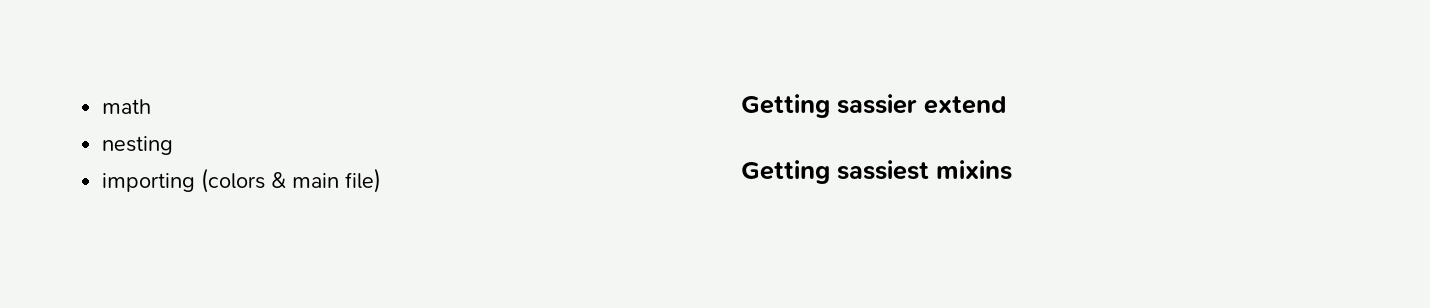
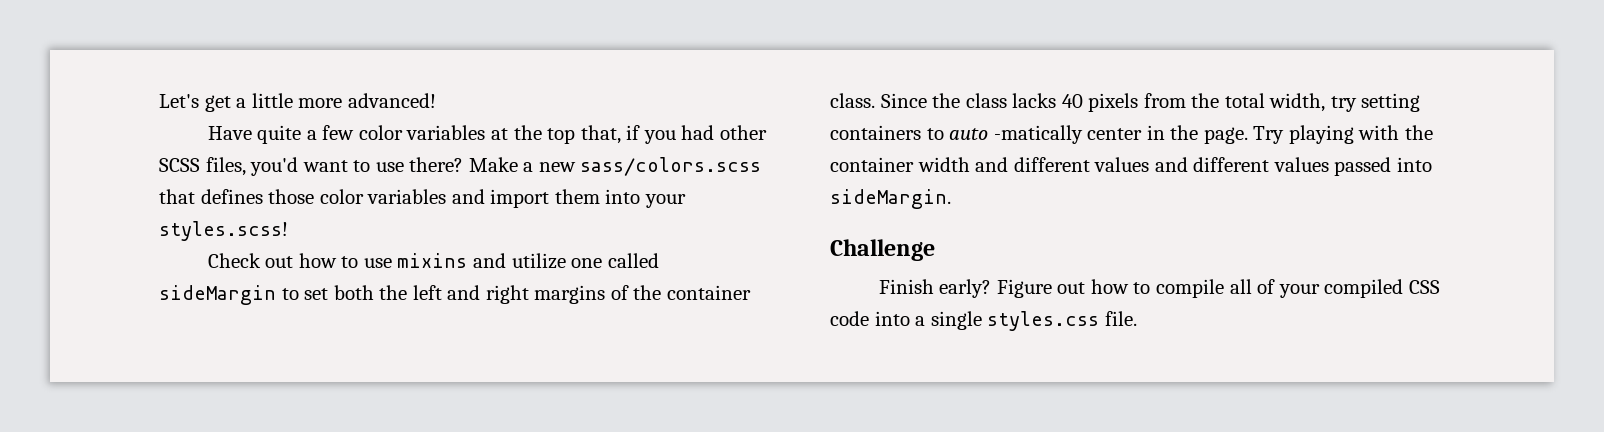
- math
- nesting
- importing (colors & main file)
- Getting sassier extend
- Getting sassiest mixins
+ Let's get a little more advanced!
+ Have quite a few color variables at the top that, if you had other SCSS files, you'd want to use there? Make a new sass/colors.scss that defines those color variables and import them into your styles.scss!
+ Check out how to use mixins and utilize one called sideMargin to set both the left and right margins of the container class. Since the class lacks 40 pixels from the total width, try setting containers to auto -matically center in the page. Try playing with the container width and different values and different values passed into sideMargin.
+ Challenge
+ Finish early? Figure out how to compile all of your compiled CSS code into a single styles.css file.

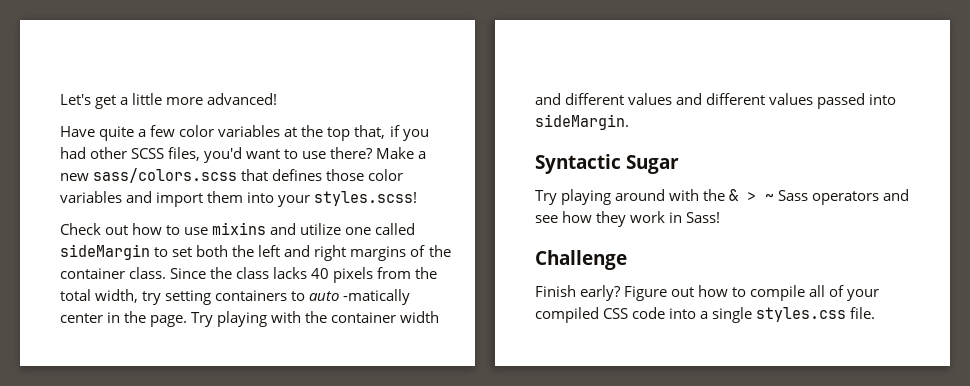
+ Syntactic Sugar
+ Try playing around with the & > ~ Sass operators and see how they work in Sass!

